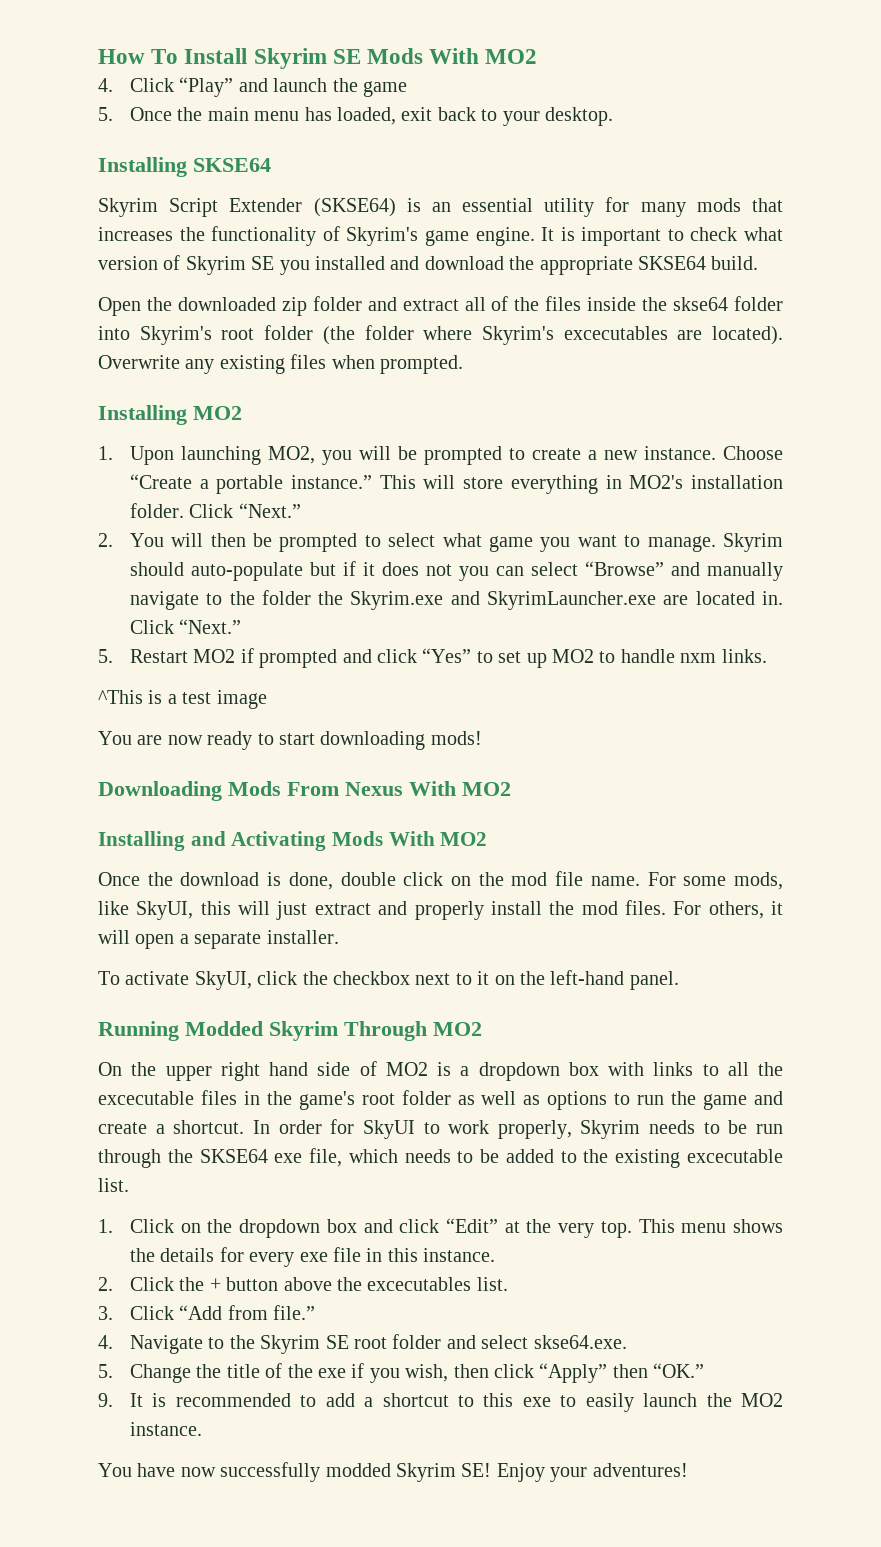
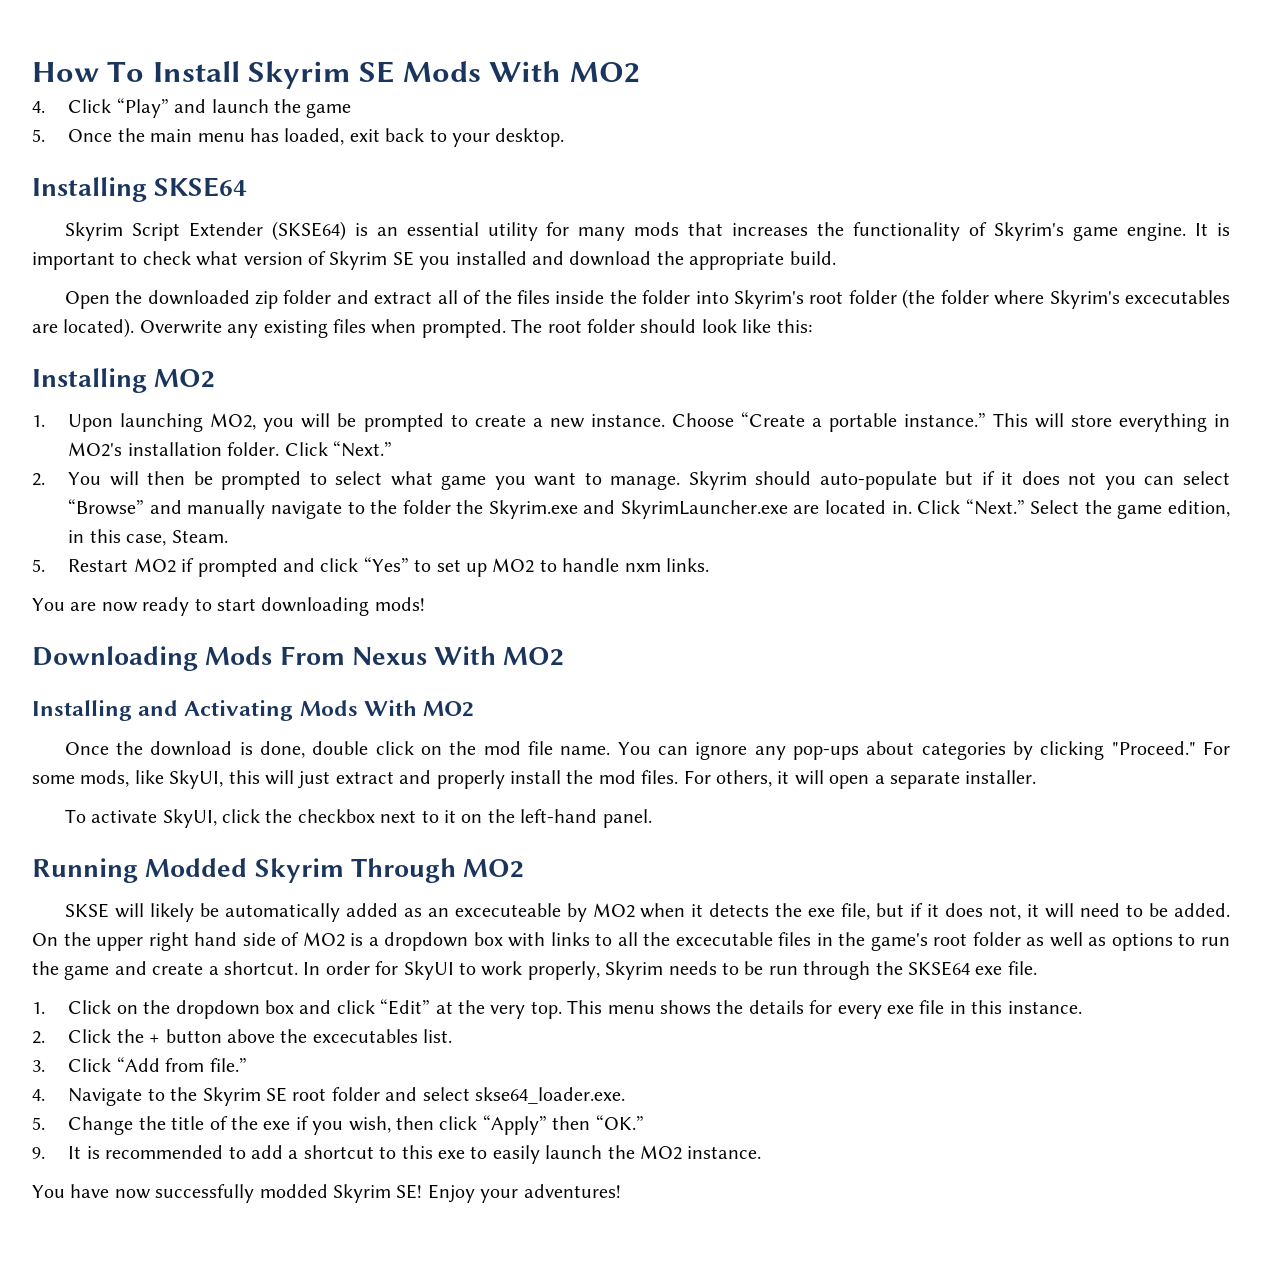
- It is important to check what version of Skyrim SE you installed and download the appropriate SKSE64 build.
+ It is important to check what version of Skyrim SE you installed and download the appropriate build.
- Open the downloaded zip folder and extract all of the files inside the skse64 folder into Skyrim's root folder (the folder where Skyrim's excecutables are located).
+ Open the downloaded zip folder and extract all of the files inside the folder into Skyrim's root folder (the folder where Skyrim's excecutables are located).
+ The root folder should look like this:
+ Select the game edition, in this case, Steam.
- ^This is a test image
+ You can ignore any pop-ups about categories by clicking "Proceed."
+ SKSE will likely be automatically added as an excecuteable by MO2 when it detects the exe file, but if it does not, it will need to be added.
- In order for SkyUI to work properly, Skyrim needs to be run through the SKSE64 exe file, which needs to be added to the existing excecutable list.
+ In order for SkyUI to work properly, Skyrim needs to be run through the SKSE64 exe file.
- 4. Navigate to the Skyrim SE root folder and select skse64.exe.
+ 4. Navigate to the Skyrim SE root folder and select skse64_loader.exe.

